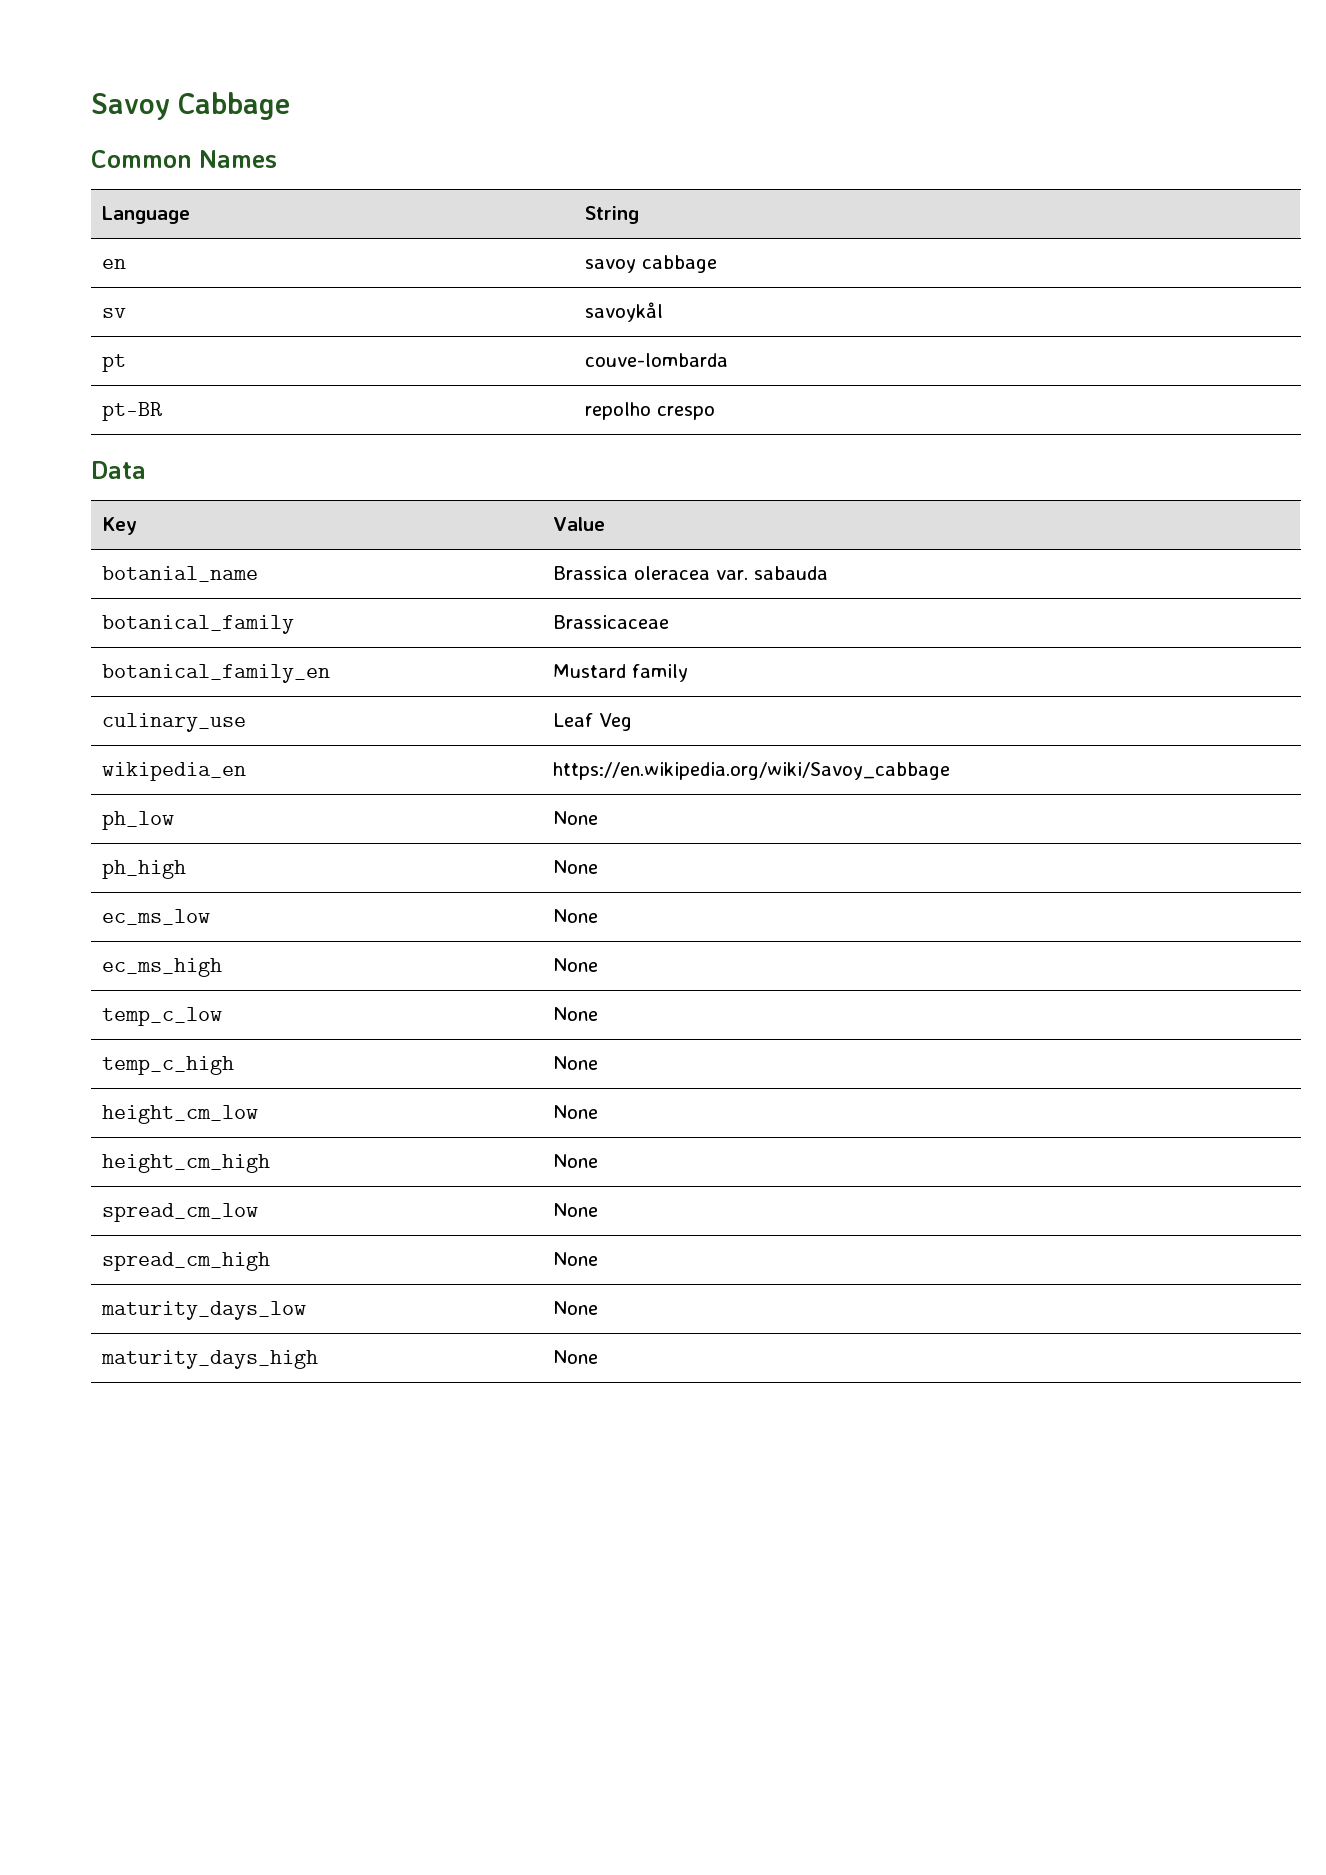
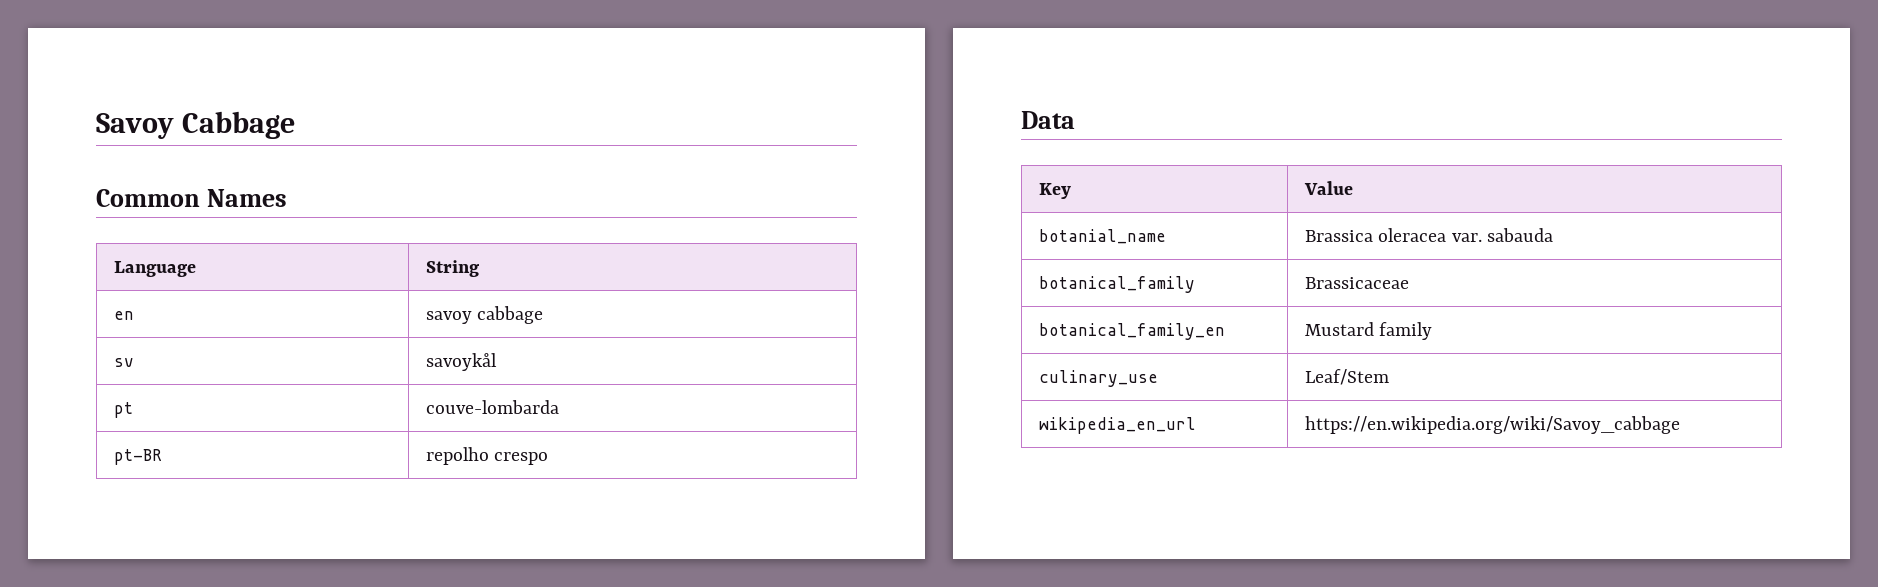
- culinary_use | Leaf Veg
- wikipedia_en | https://en.wikipedia.org/wiki/Savoy_cabbage
- ph_low | None
- ph_high | None
- ec_ms_low | None
- ec_ms_high | None
- temp_c_low | None
- temp_c_high | None
- height_cm_low | None
- height_cm_high | None
- spread_cm_low | None
- spread_cm_high | None
- maturity_days_low | None
- maturity_days_high | None
+ culinary_use | Leaf/Stem
+ wikipedia_en_url | https://en.wikipedia.org/wiki/Savoy_cabbage

